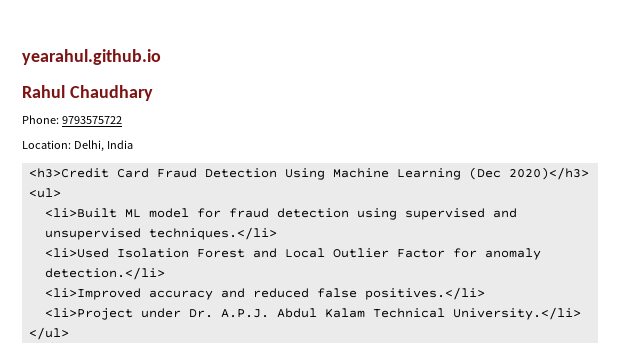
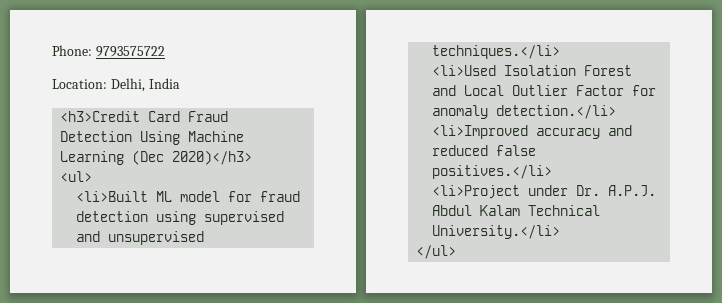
- yearahul.github.io
- Rahul Chaudhary

